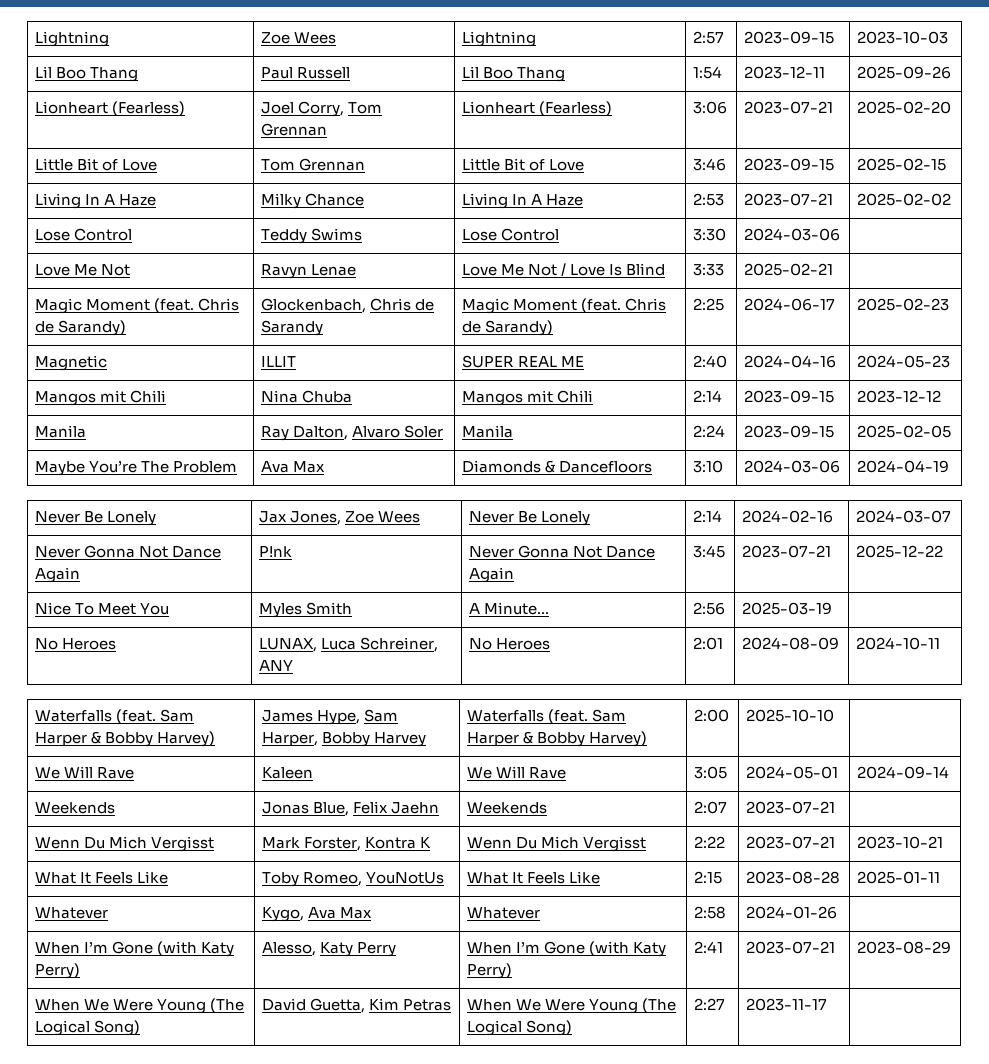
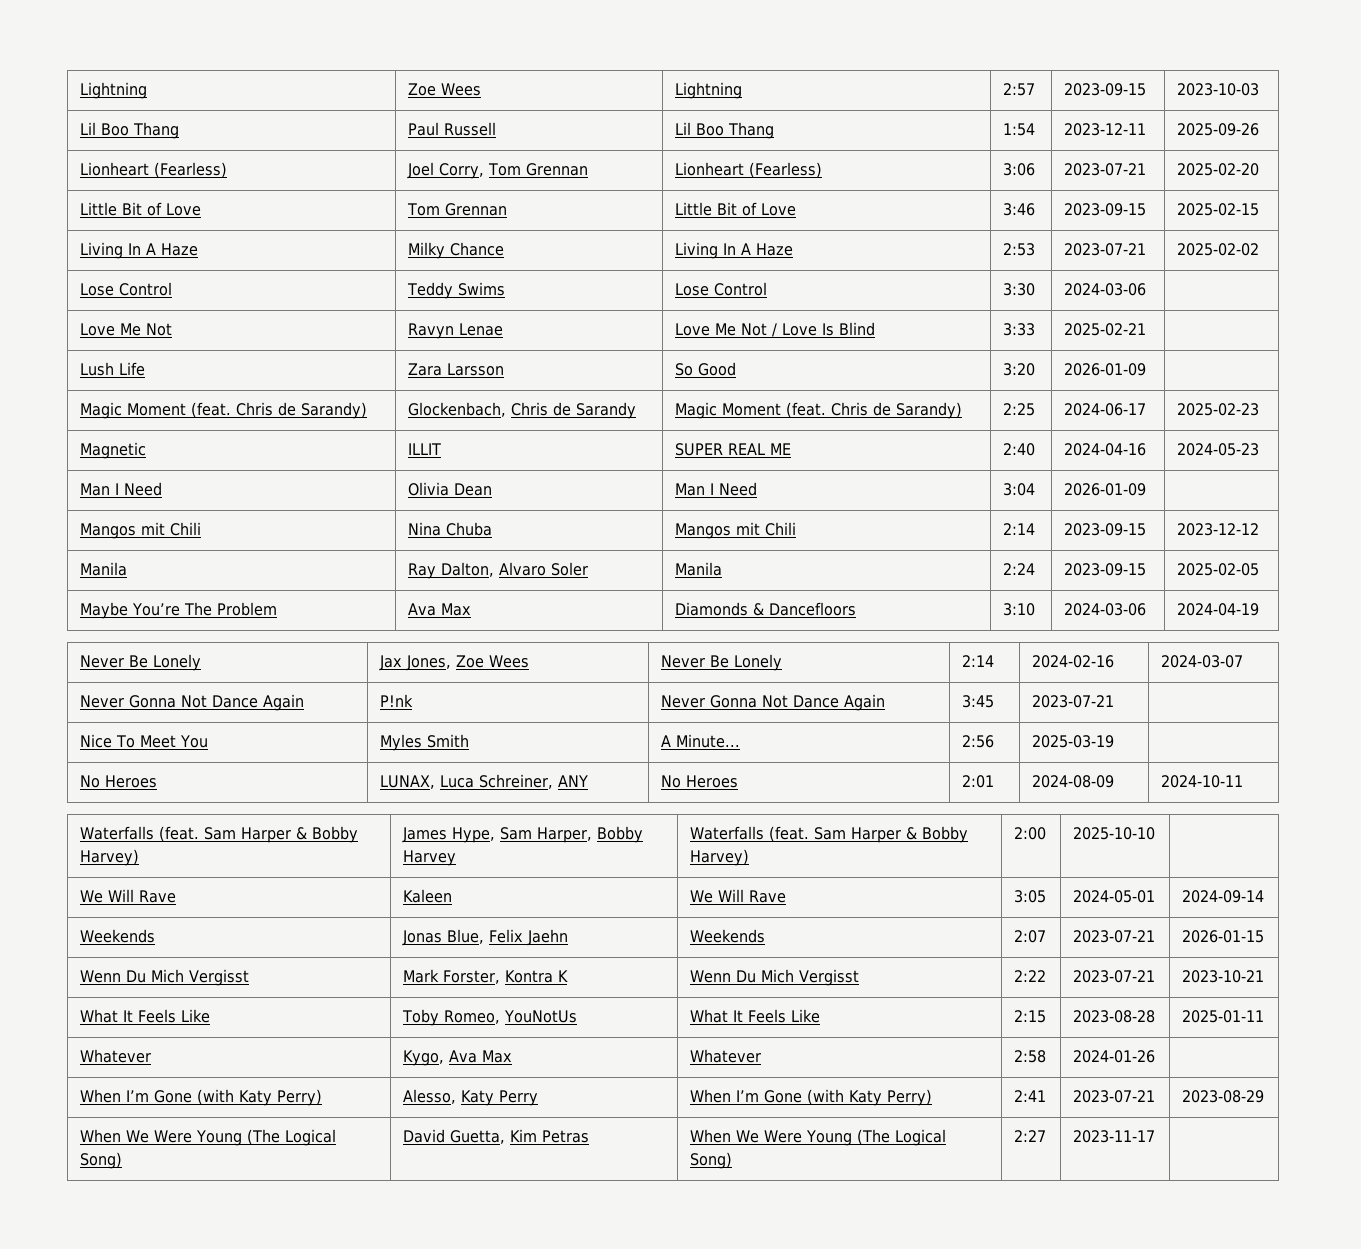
+ Lush Life | Zara Larsson | So Good | 3:20 | 2026-01-09 |
+ Man I Need | Olivia Dean | Man I Need | 3:04 | 2026-01-09 |
- Never Gonna Not Dance Again | P!nk | Never Gonna Not Dance Again | 3:45 | 2023-07-21 | 2025-12-22
+ Never Gonna Not Dance Again | P!nk | Never Gonna Not Dance Again | 3:45 | 2023-07-21 |
- Weekends | Jonas Blue, Felix Jaehn | Weekends | 2:07 | 2023-07-21 |
+ Weekends | Jonas Blue, Felix Jaehn | Weekends | 2:07 | 2023-07-21 | 2026-01-15

